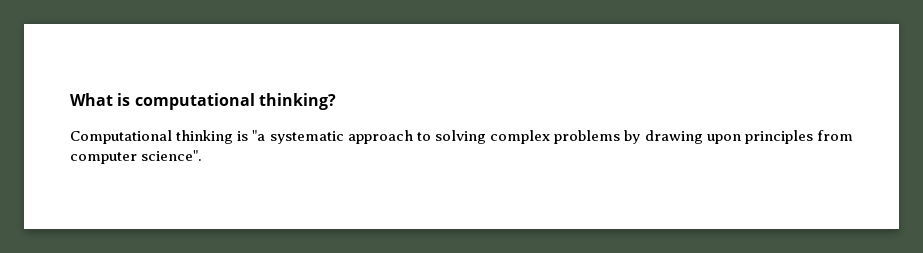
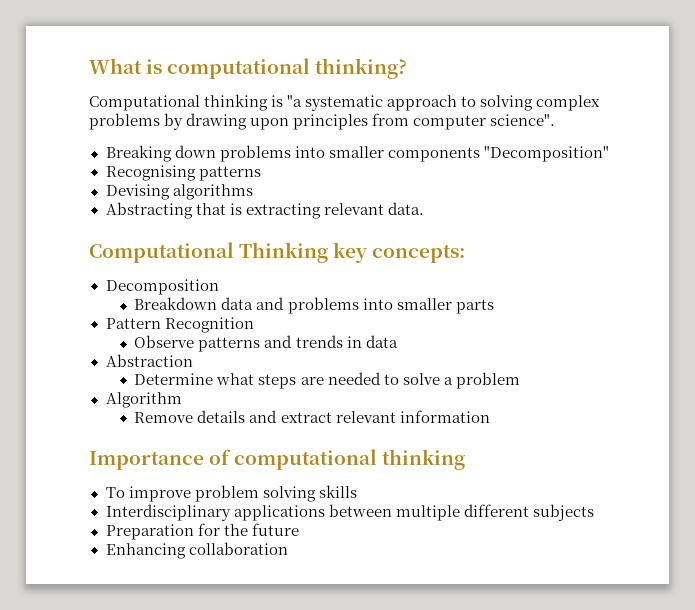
+ Breaking down problems into smaller components "Decomposition"
+ Recognising patterns
+ Devising algorithms
+ Abstracting that is extracting relevant data.
+ Computational Thinking key concepts:
+ Decomposition
+ Breakdown data and problems into smaller parts
+ Pattern Recognition
+ Observe patterns and trends in data
+ Abstraction
+ Determine what steps are needed to solve a problem
+ Algorithm
+ Remove details and extract relevant information
+ Importance of computational thinking
+ To improve problem solving skills
+ Interdisciplinary applications between multiple different subjects
+ Preparation for the future
+ Enhancing collaboration

